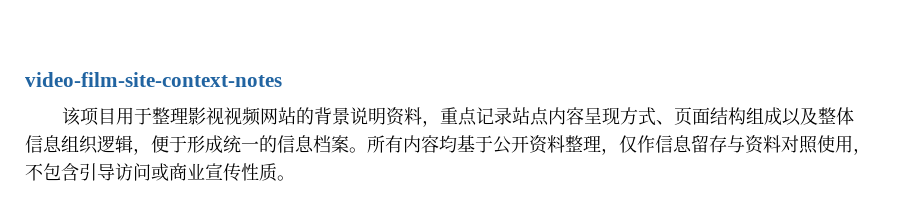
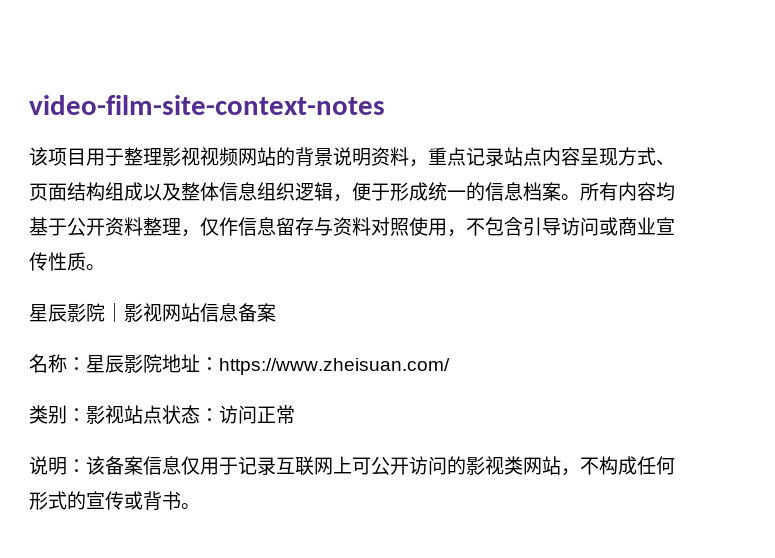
+ 星辰影院｜影视网站信息备案
+ 名称：星辰影院地址：https://www.zheisuan.com/
+ 类别：影视站点状态：访问正常
+ 说明：该备案信息仅用于记录互联网上可公开访问的影视类网站，不构成任何形式的宣传或背书。

